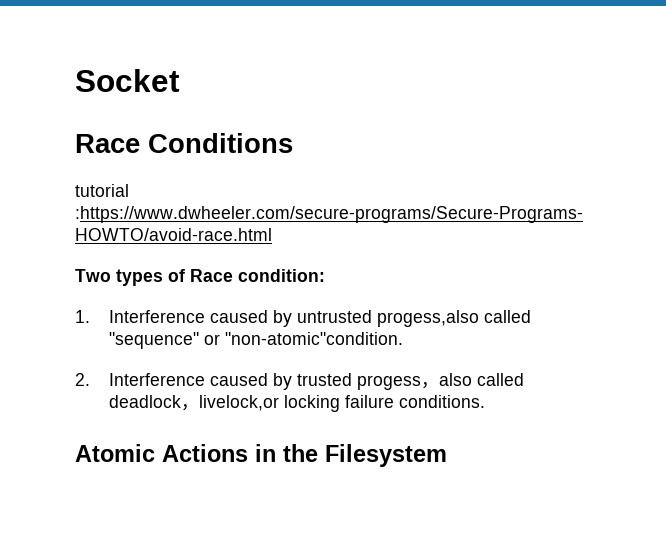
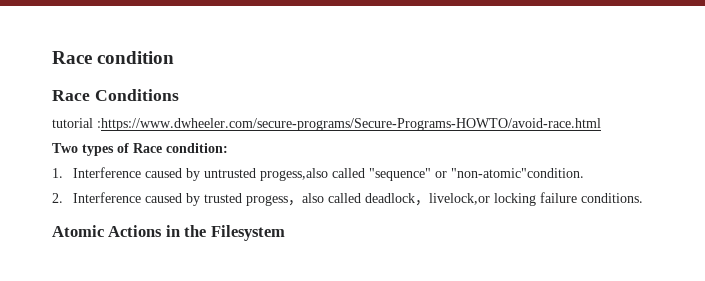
- Socket
+ Race condition

